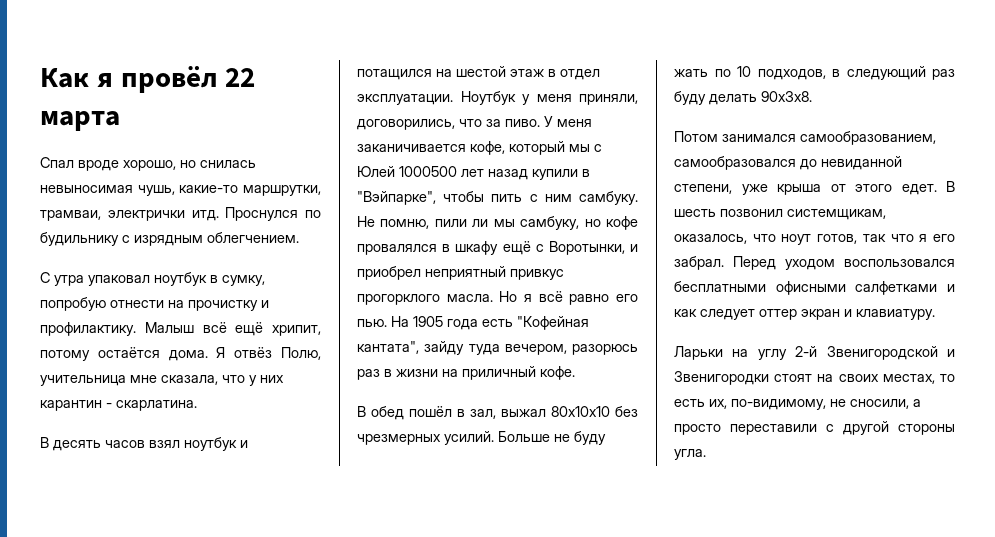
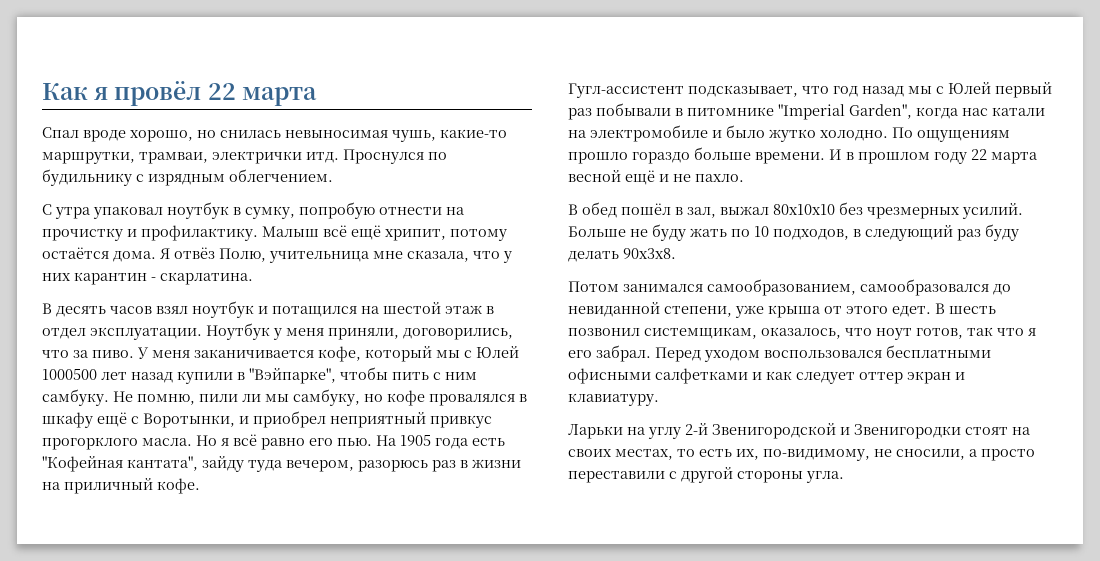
+ Гугл-ассистент подсказывает, что год назад мы с Юлей первый раз побывали в питомнике "Imperial Garden", когда нас катали на электромобиле и было жутко холодно. По ощущениям прошло гораздо больше времени. И в прошлом году 22 марта весной ещё и не пахло.

